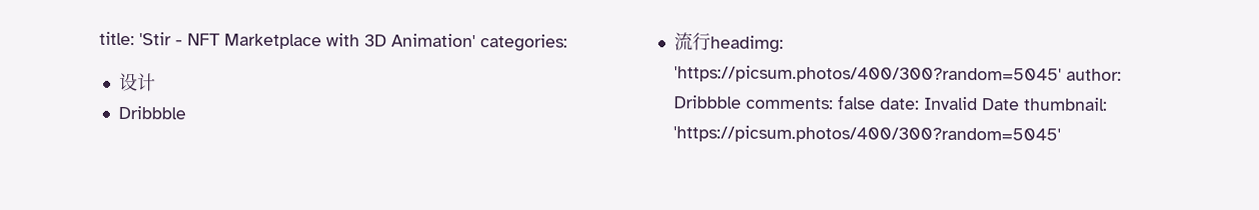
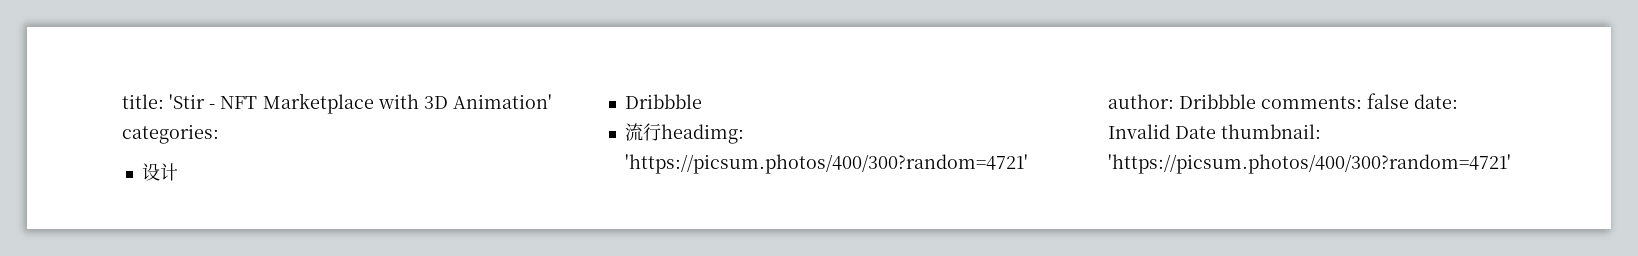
- 流行headimg: 'https://picsum.photos/400/300?random=5045' author: Dribbble comments: false date: Invalid Date thumbnail: 'https://picsum.photos/400/300?random=5045'
+ 流行headimg: 'https://picsum.photos/400/300?random=4721' author: Dribbble comments: false date: Invalid Date thumbnail: 'https://picsum.photos/400/300?random=4721'

